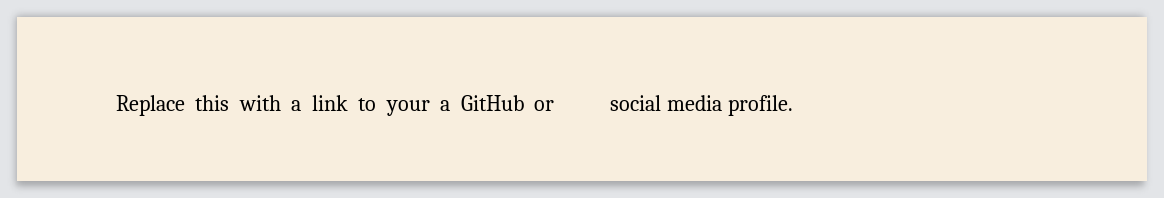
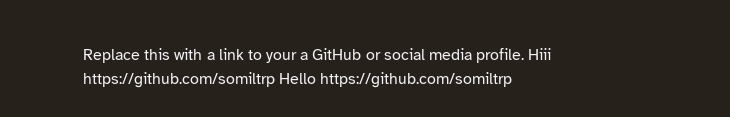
+ Hiii https://github.com/somiltrp Hello https://github.com/somiltrp

